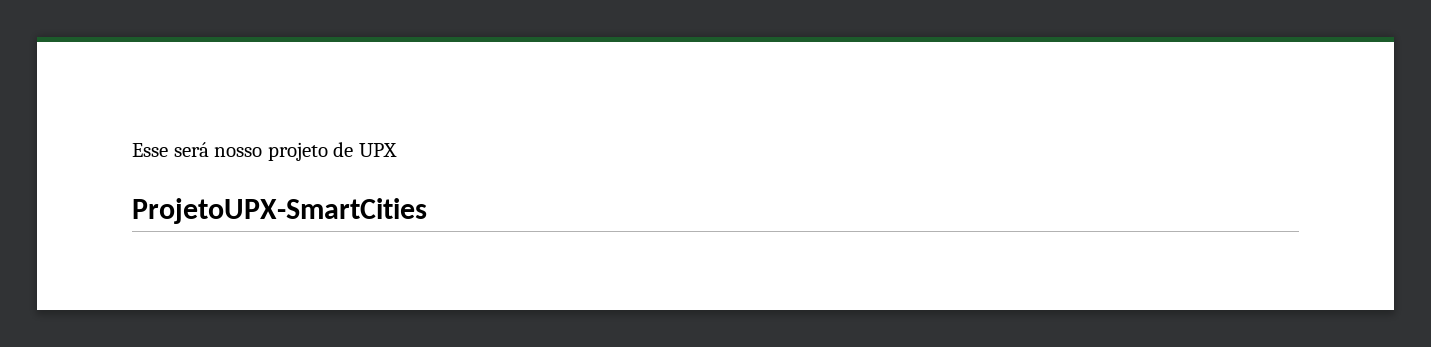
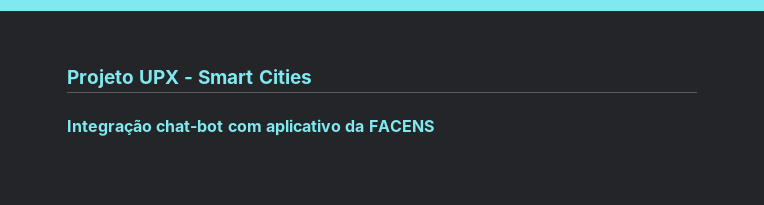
- Esse será nosso projeto de UPX
- ProjetoUPX-SmartCities
+ Projeto UPX - Smart Cities
+ Integração chat-bot com aplicativo da FACENS

